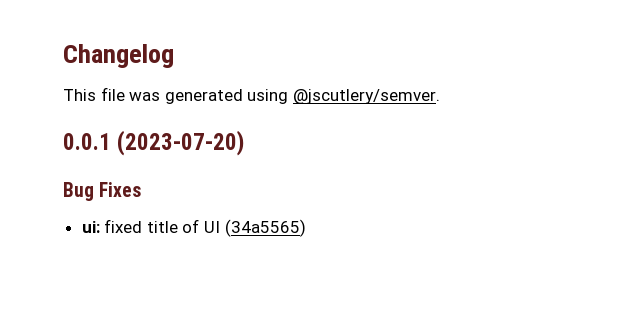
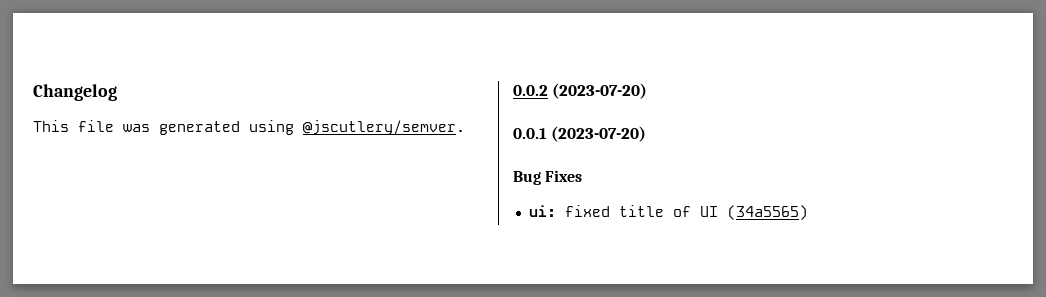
+ 0.0.2 (2023-07-20)

